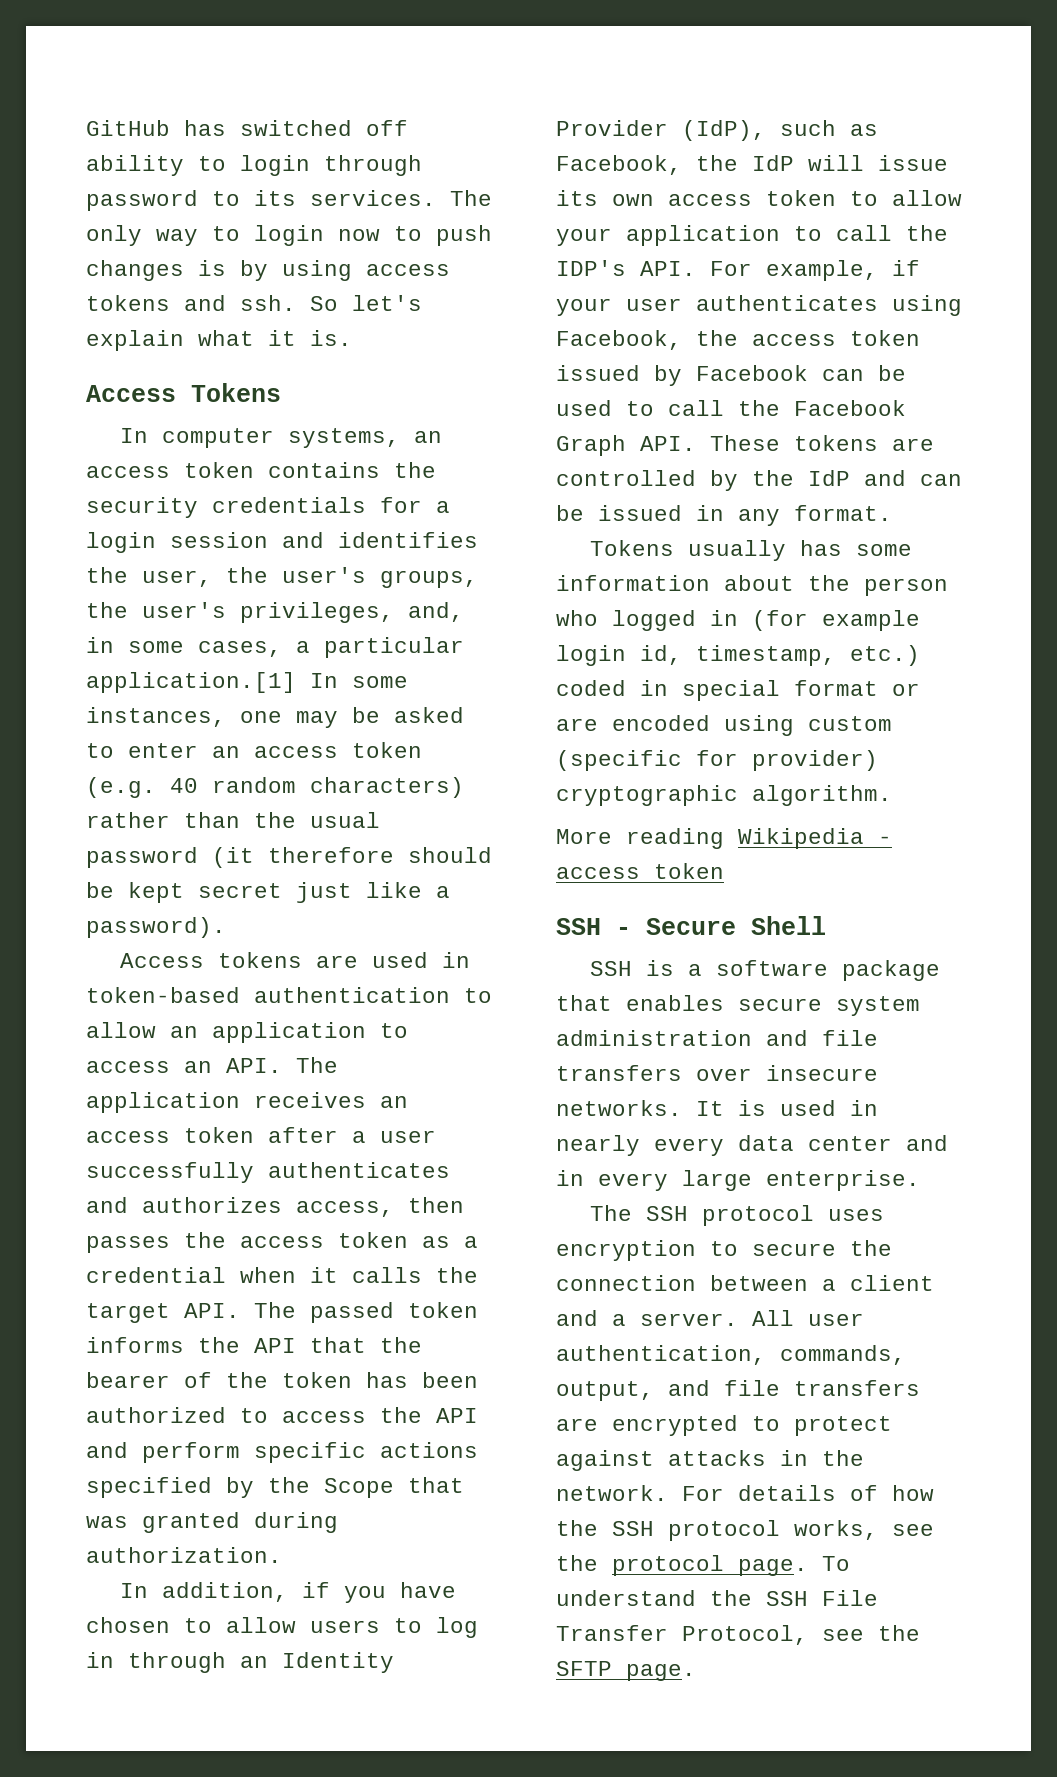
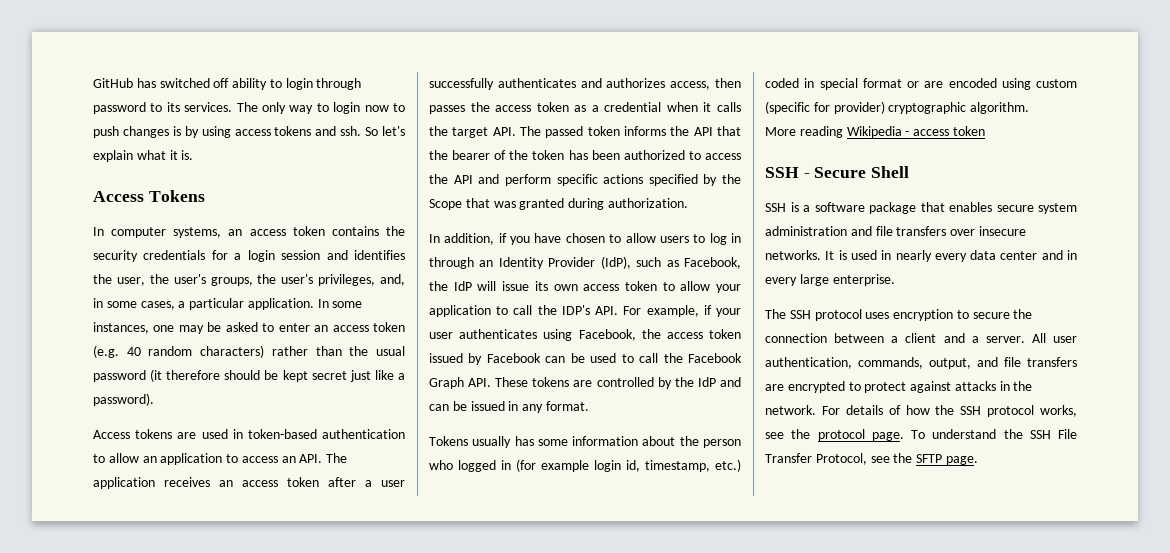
- In computer systems, an access token contains the security credentials for a login session and identifies the user, the user's groups, the user's privileges, and, in some cases, a particular application.[1] In some instances, one may be asked to enter an access token (e.g. 40 random characters) rather than the usual password (it therefore should be kept secret just like a password).
+ In computer systems, an access token contains the security credentials for a login session and identifies the user, the user's groups, the user's privileges, and, in some cases, a particular application. In some instances, one may be asked to enter an access token (e.g. 40 random characters) rather than the usual password (it therefore should be kept secret just like a password).

